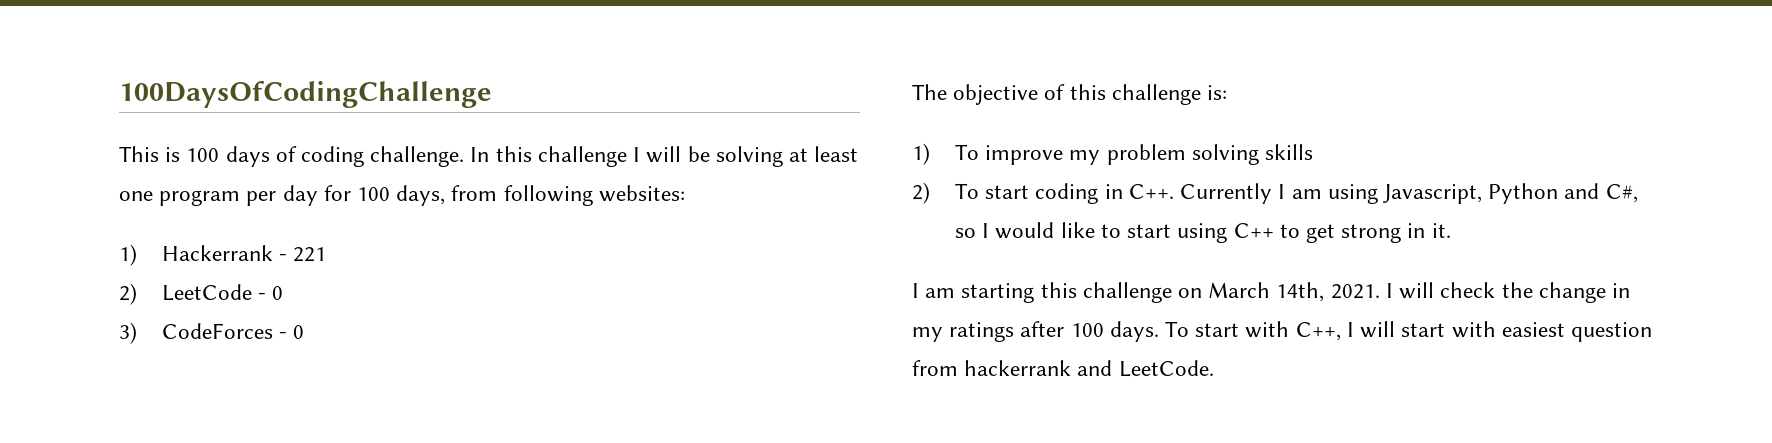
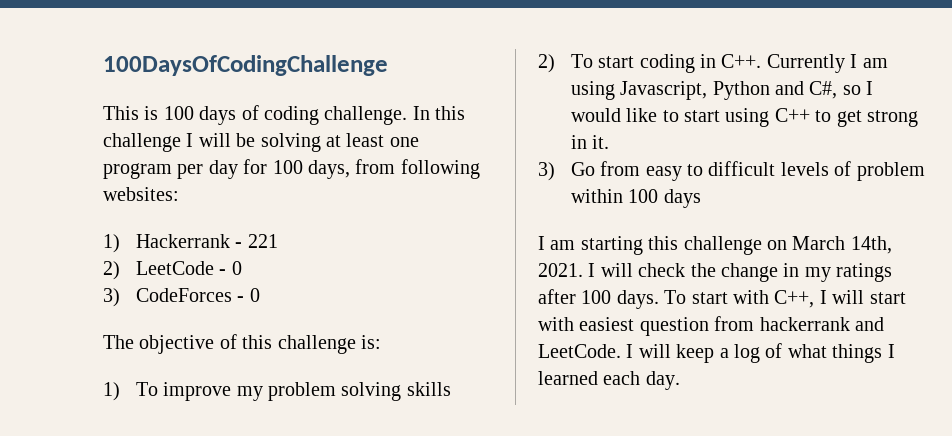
+ 3) Go from easy to difficult levels of problem within 100 days
+ I will keep a log of what things I learned each day.

